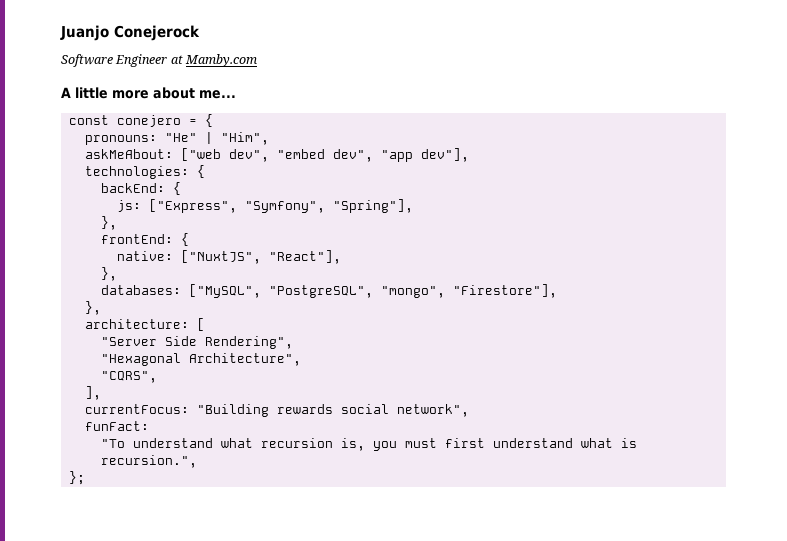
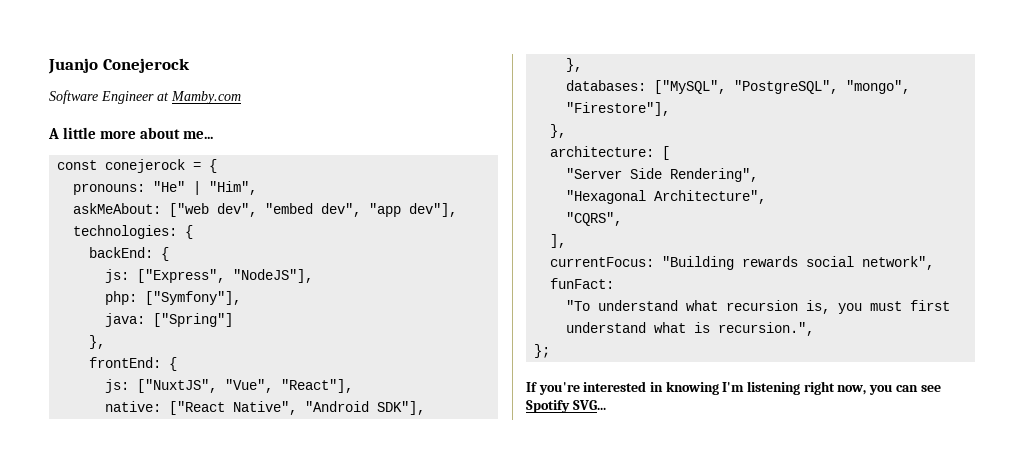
- const conejero = {
+ const conejerock = {
- js: ["Express", "Symfony", "Spring"],
+ js: ["Express", "NodeJS"],
+ php: ["Symfony"],
+ java: ["Spring"]
  },
  frontEnd: {
- native: ["NuxtJS", "React"],
+ js: ["NuxtJS", "Vue", "React"],
+ native: ["React Native", "Android SDK"],
+ If you're interested in knowing I'm listening right now, you can see Spotify SVG...

